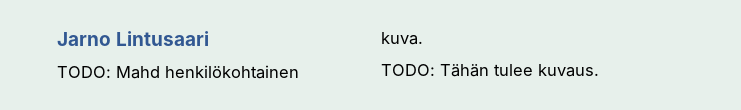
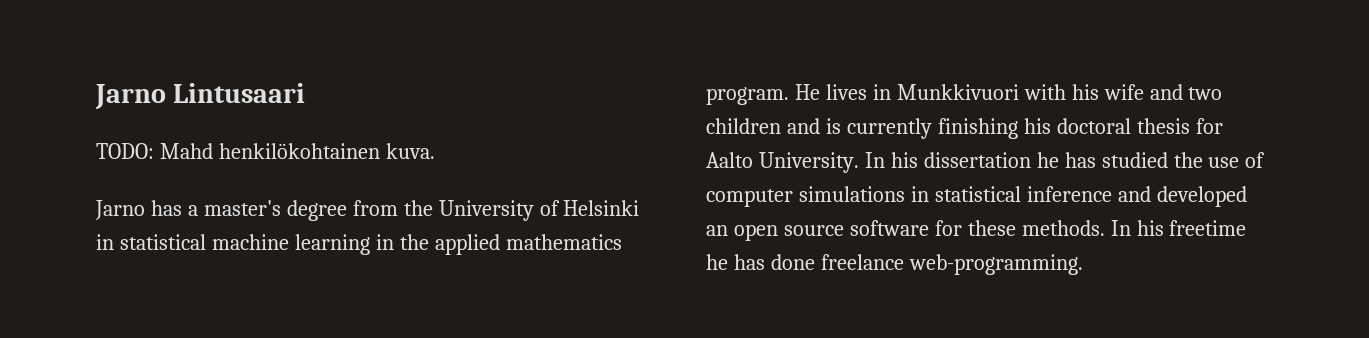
- TODO: Tähän tulee kuvaus.
+ Jarno has a master's degree from the University of Helsinki in statistical machine learning in the applied mathematics program. He lives in Munkkivuori with his wife and two children and is currently finishing his doctoral thesis for Aalto University. In his dissertation he has studied the use of computer simulations in statistical inference and developed an open source software for these methods. In his freetime he has done freelance web-programming.

